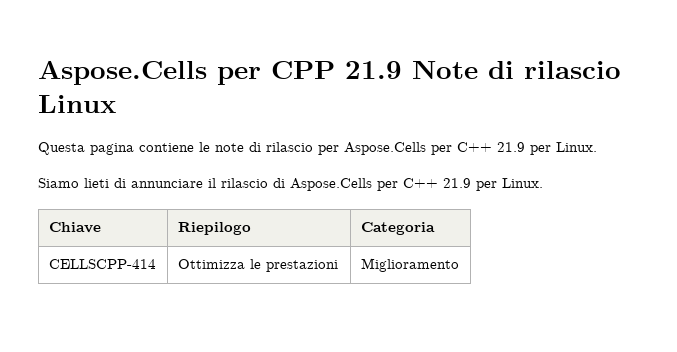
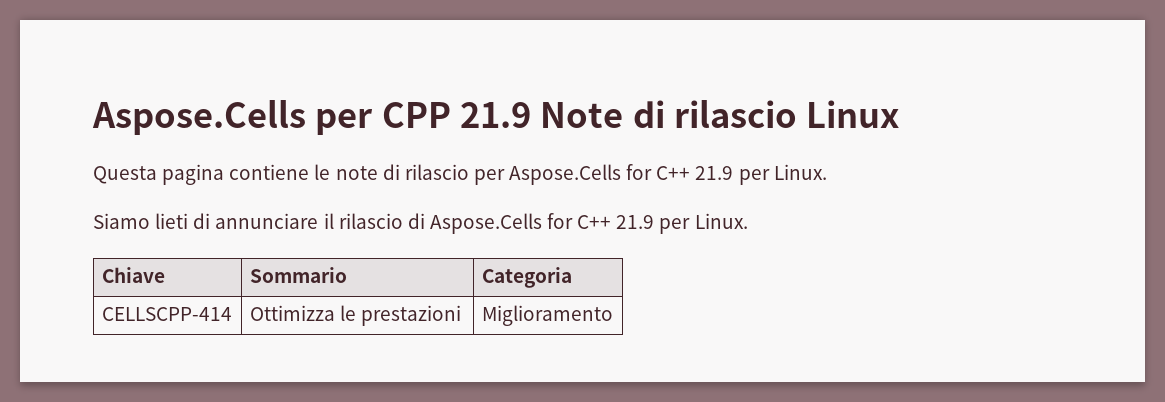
- Questa pagina contiene le note di rilascio per Aspose.Cells per C++ 21.9 per Linux.
+ Questa pagina contiene le note di rilascio per Aspose.Cells for C++ 21.9 per Linux.
- Siamo lieti di annunciare il rilascio di Aspose.Cells per C++ 21.9 per Linux.
+ Siamo lieti di annunciare il rilascio di Aspose.Cells for C++ 21.9 per Linux.
- Chiave | Riepilogo | Categoria
+ Chiave | Sommario | Categoria

